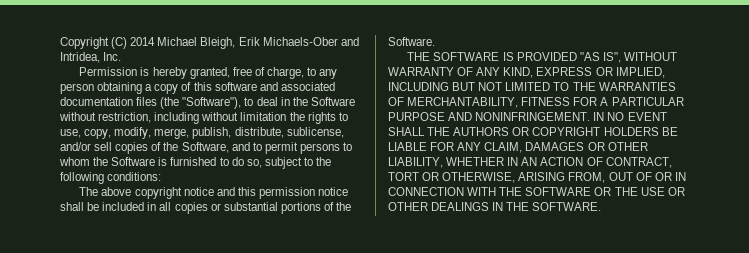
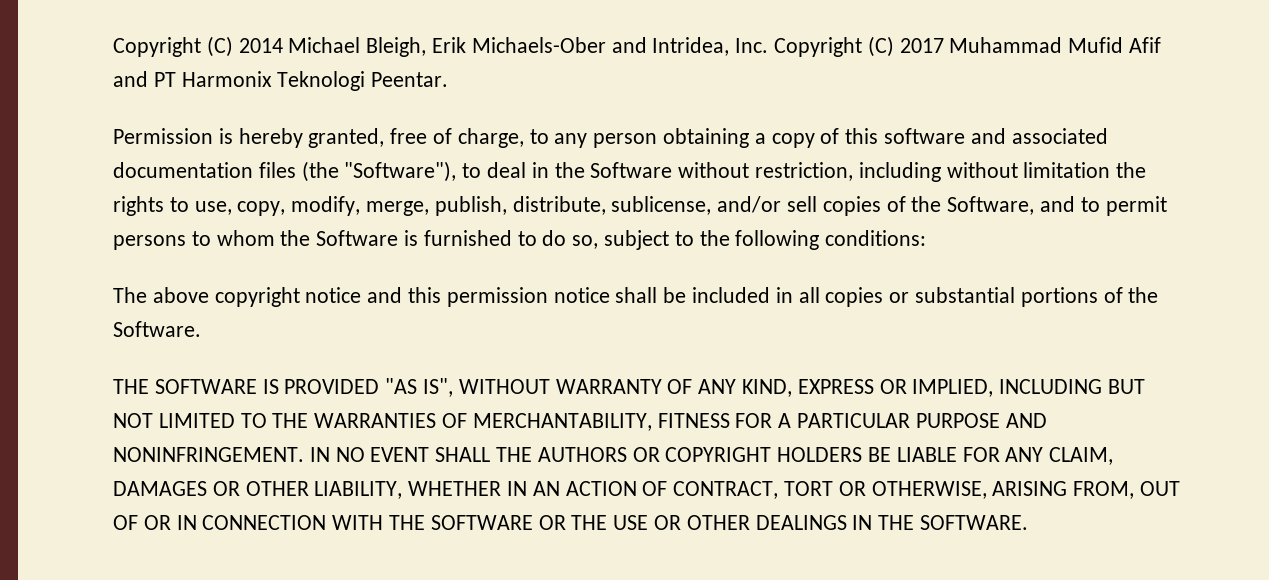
- Copyright (C) 2014 Michael Bleigh, Erik Michaels-Ober and Intridea, Inc.
+ Copyright (C) 2014 Michael Bleigh, Erik Michaels-Ober and Intridea, Inc. Copyright (C) 2017 Muhammad Mufid Afif and PT Harmonix Teknologi Peentar.

